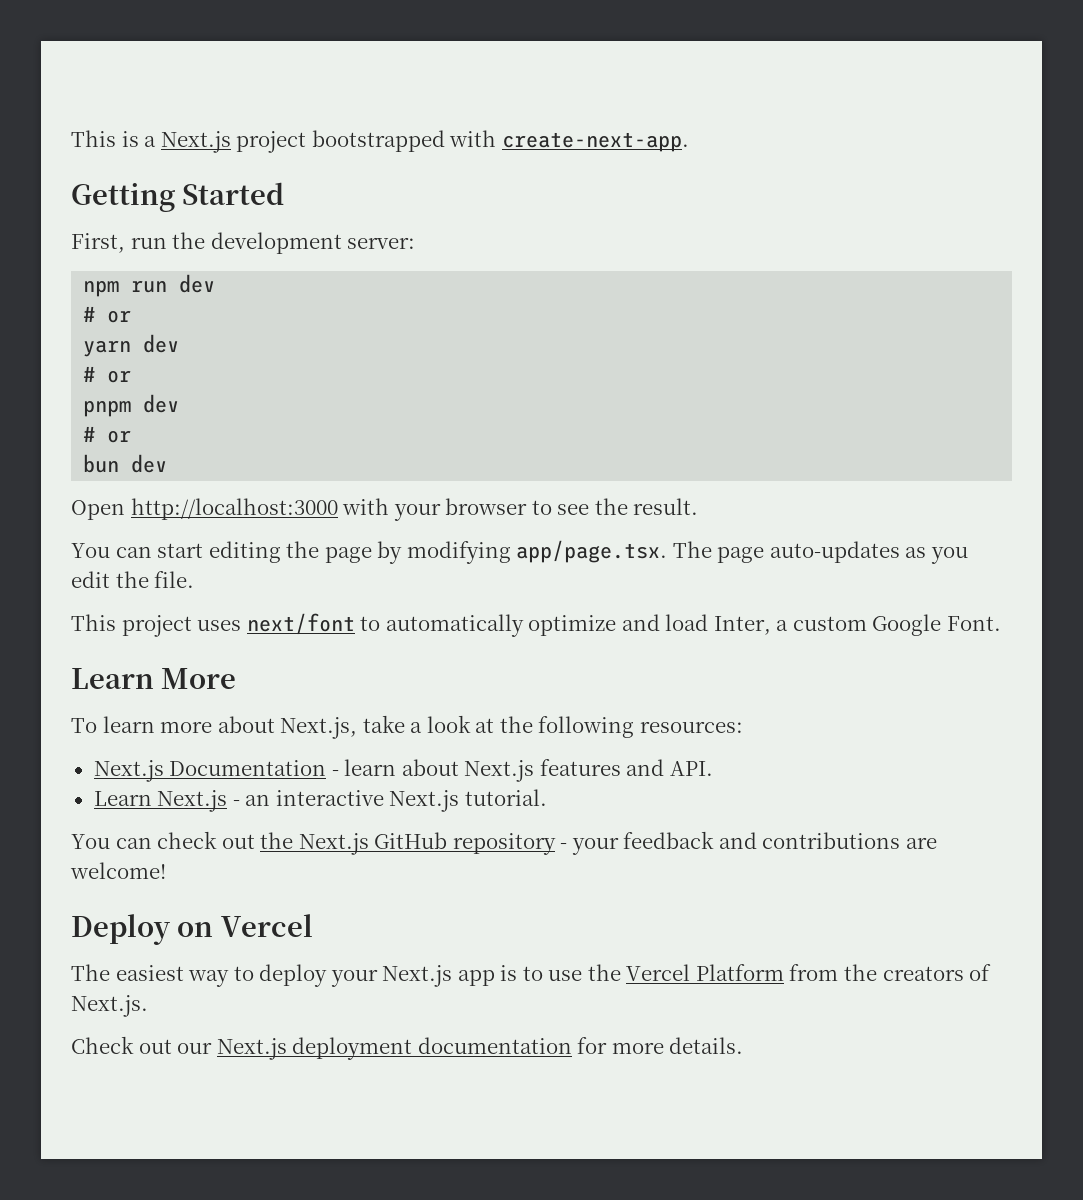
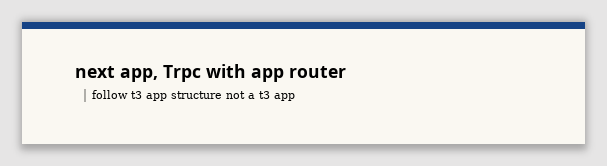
- This is a Next.js project bootstrapped with create-next-app.
- Getting Started
- First, run the development server:
- npm run dev
- # or
- yarn dev
- # or
- pnpm dev
- # or
- bun dev
- Open http://localhost:3000 with your browser to see the result.
- You can start editing the page by modifying app/page.tsx. The page auto-updates as you edit the file.
- This project uses next/font to automatically optimize and load Inter, a custom Google Font.
- Learn More
- To learn more about Next.js, take a look at the following resources:
- Next.js Documentation - learn about Next.js features and API.
- Learn Next.js - an interactive Next.js tutorial.
- You can check out the Next.js GitHub repository - your feedback and contributions are welcome!
- Deploy on Vercel
- The easiest way to deploy your Next.js app is to use the Vercel Platform from the creators of Next.js.
- Check out our Next.js deployment documentation for more details.
+ next app, Trpc with app router
+ follow t3 app structure not a t3 app

